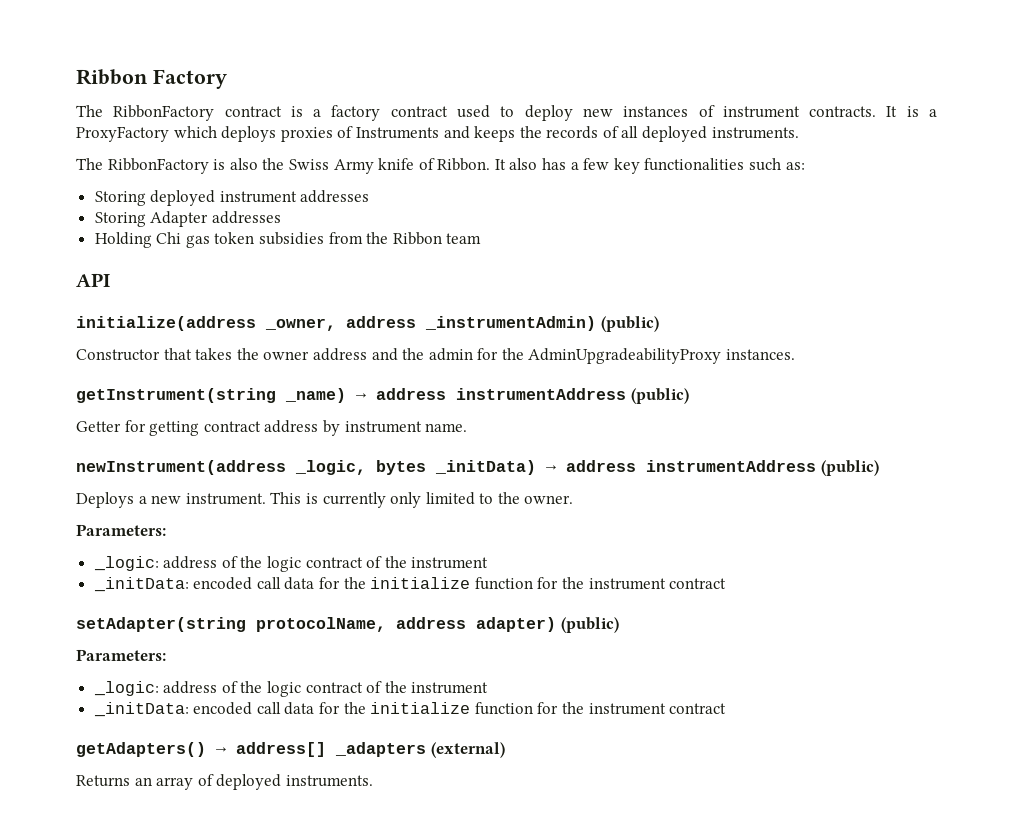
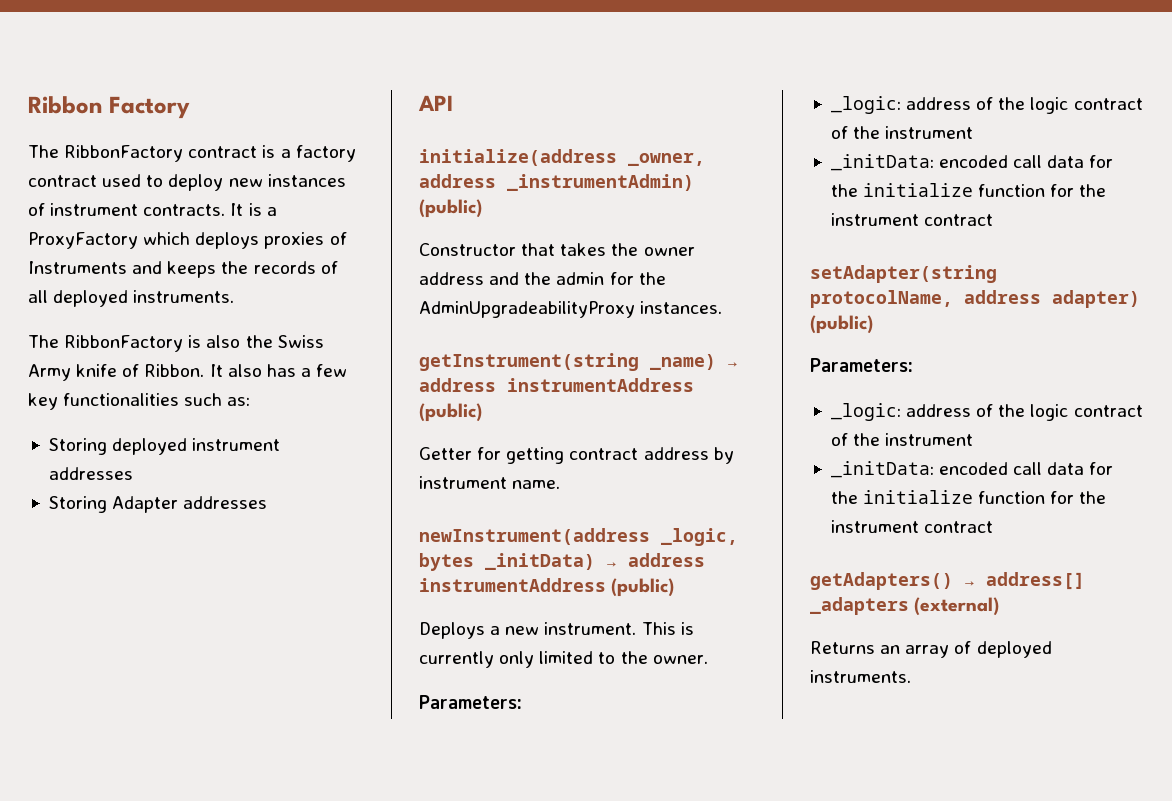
- Holding Chi gas token subsidies from the Ribbon team

